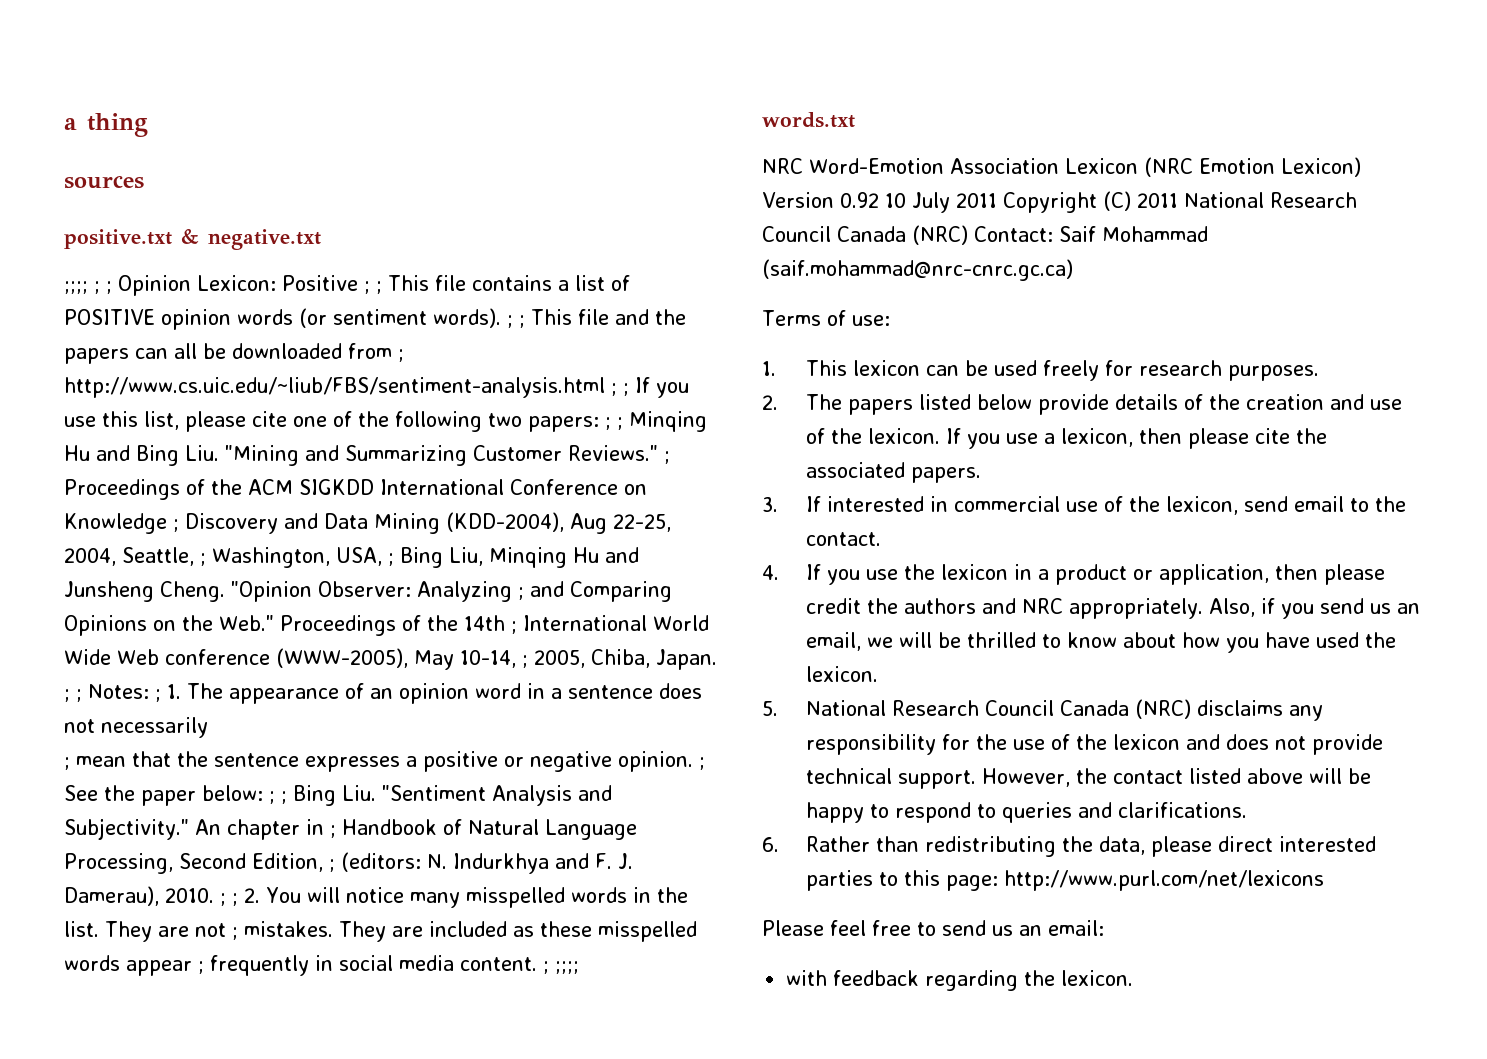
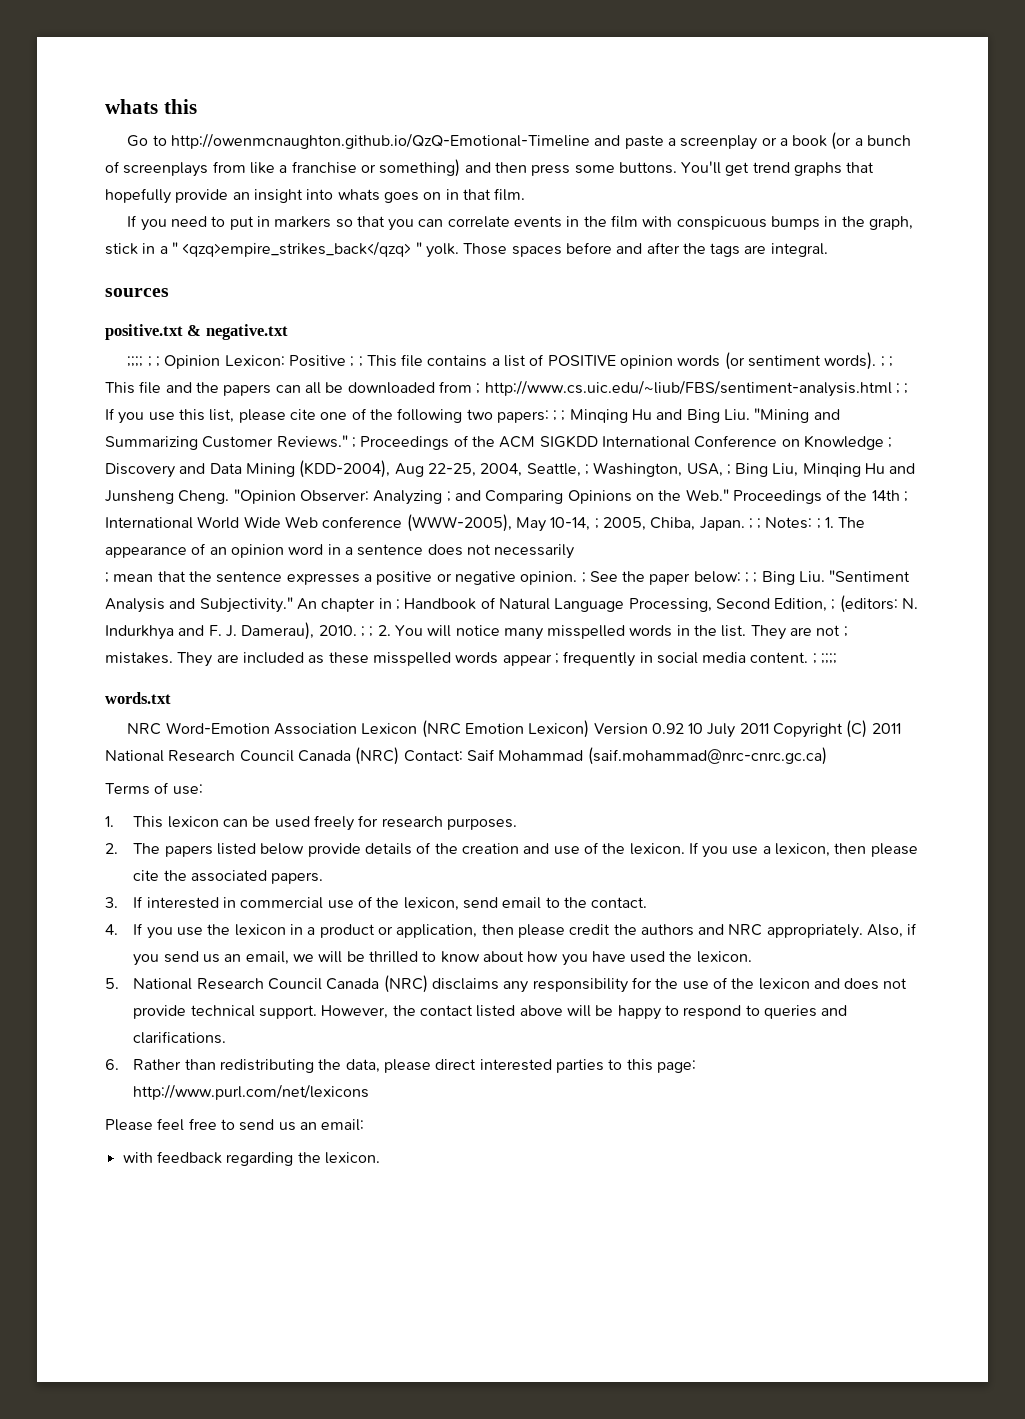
- a thing
+ whats this
+ Go to http://owenmcnaughton.github.io/QzQ-Emotional-Timeline and paste a screenplay or a book (or a bunch of screenplays from like a franchise or something) and then press some buttons. You'll get trend graphs that hopefully provide an insight into whats goes on in that film.
+ If you need to put in markers so that you can correlate events in the film with conspicuous bumps in the graph, stick in a " <qzq>empire_strikes_back</qzq> " yolk. Those spaces before and after the tags are integral.

